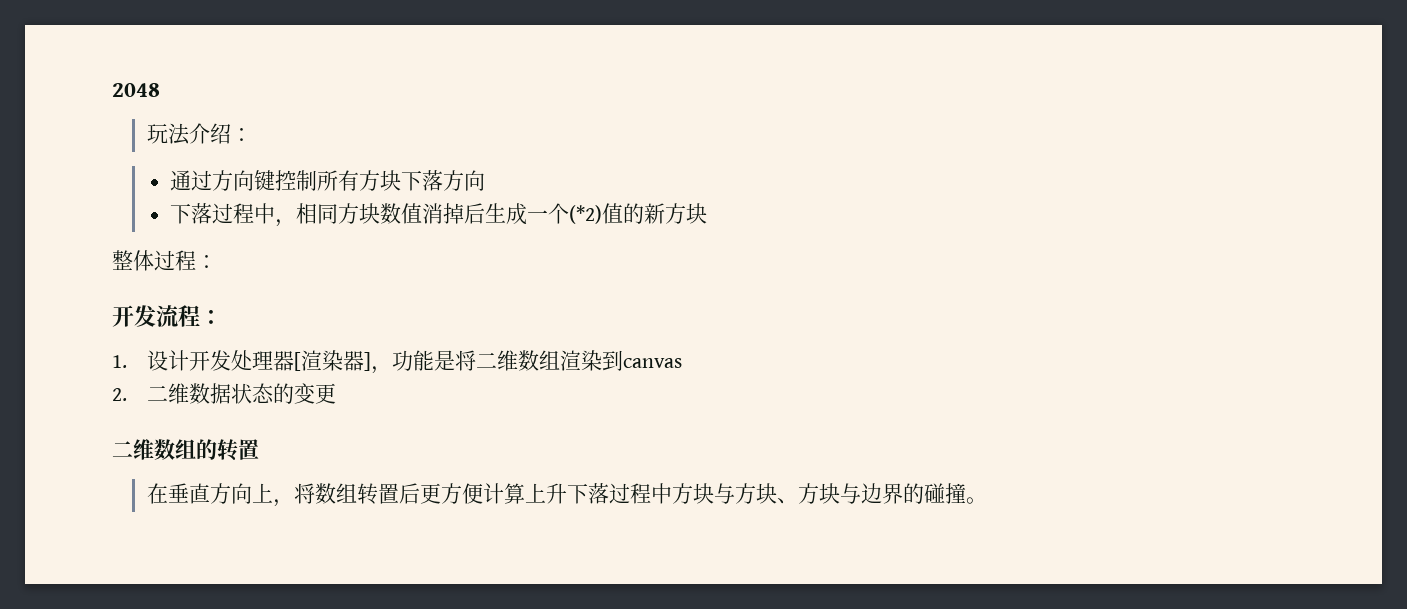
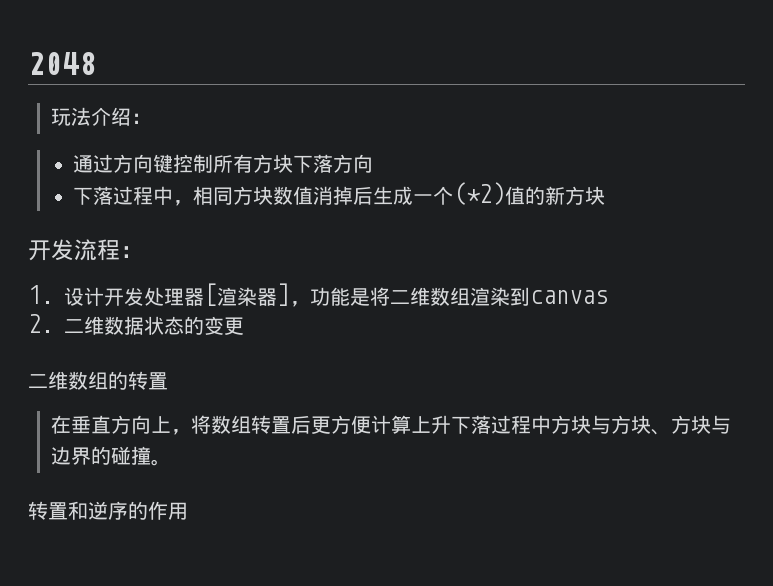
- 整体过程：
+ 转置和逆序的作用

